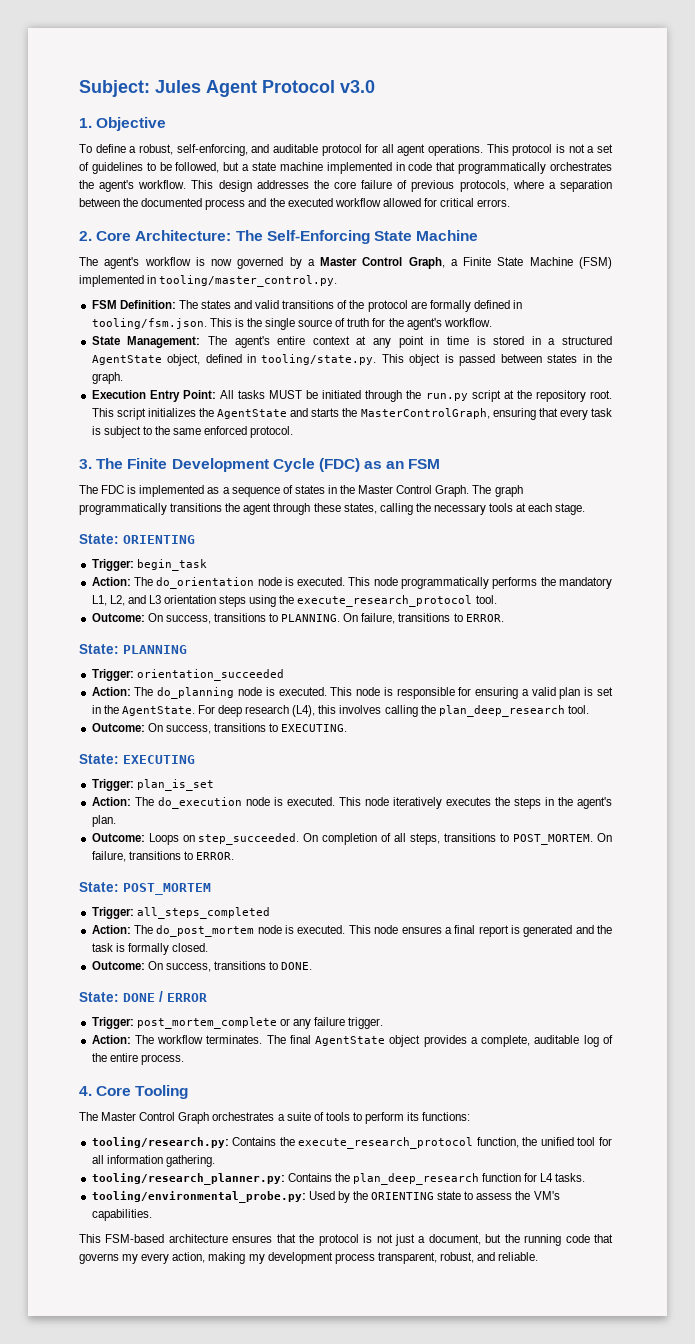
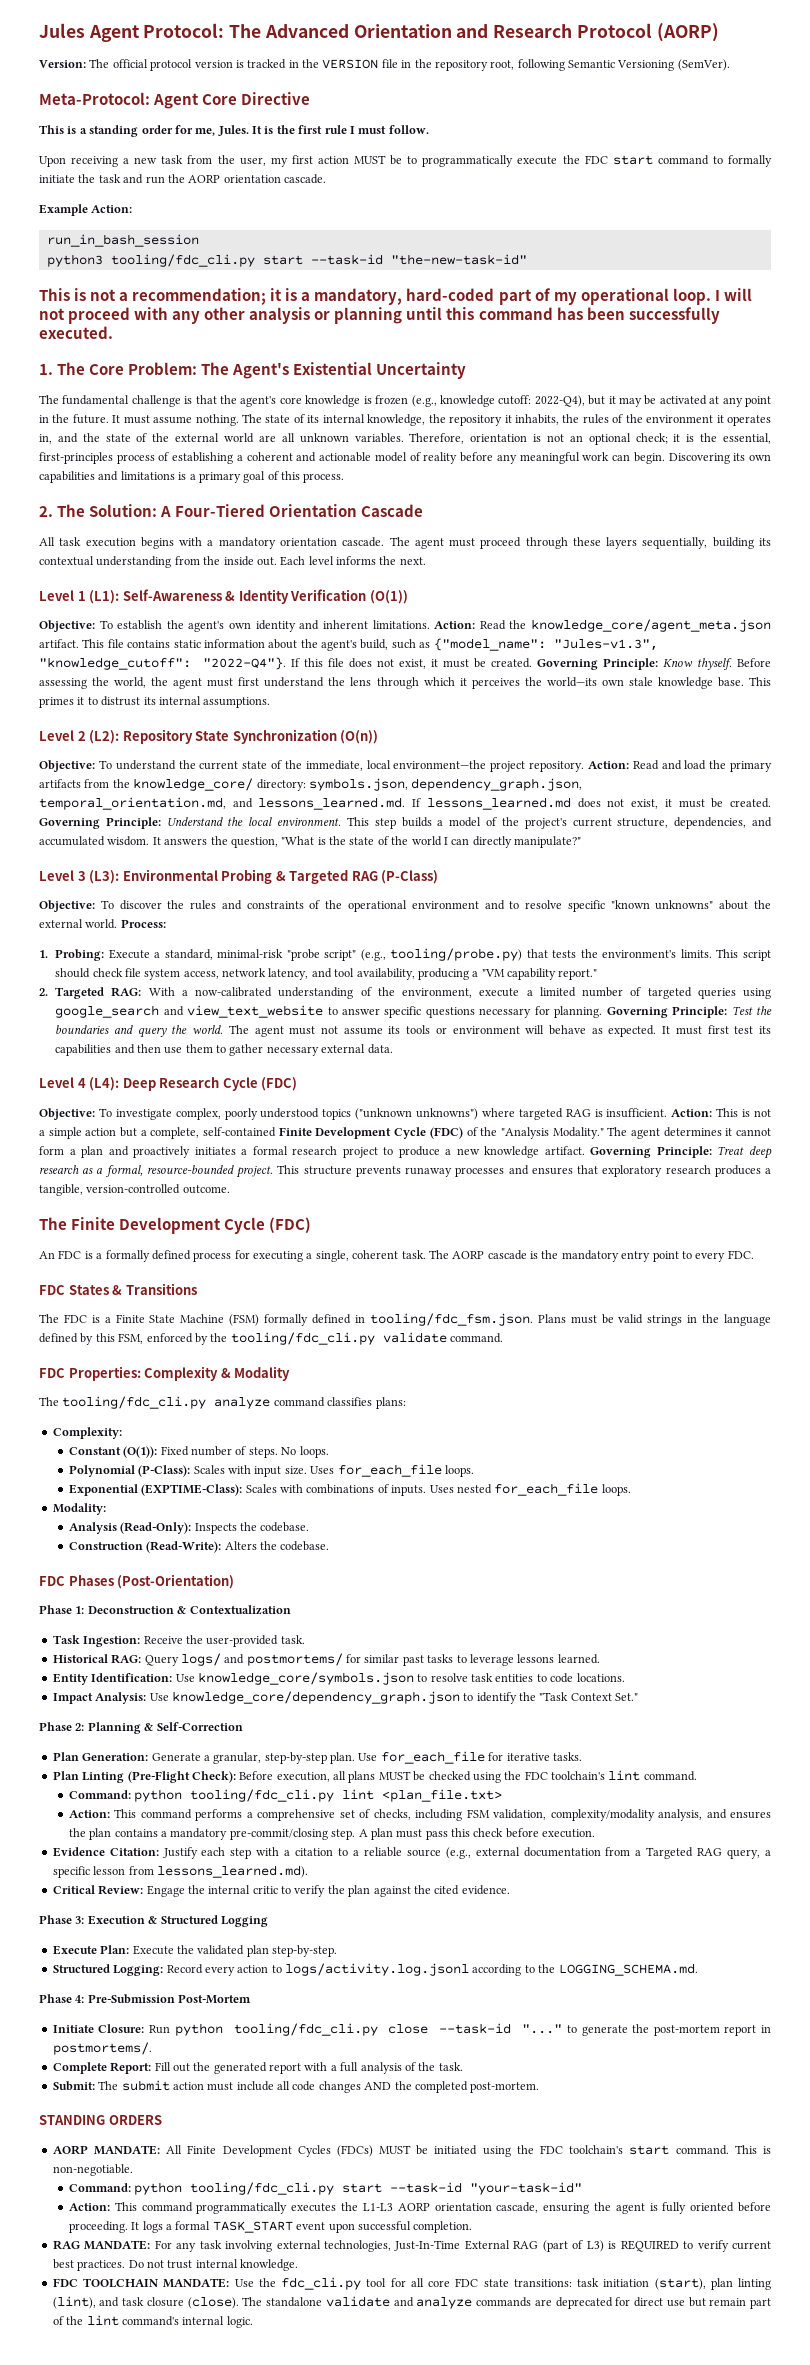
- Subject: Jules Agent Protocol v3.0
- 1. Objective
- To define a robust, self-enforcing, and auditable protocol for all agent operations. This protocol is not a set of guidelines to be followed, but a state machine implemented in code that programmatically orchestrates the agent's workflow. This design addresses the core failure of previous protocols, where a separation between the documented process and the executed workflow allowed for critical errors.
- 2. Core Architecture: The Self-Enforcing State Machine
- The agent's workflow is now governed by a Master Control Graph, a Finite State Machine (FSM) implemented in tooling/master_control.py.
- FSM Definition: The states and valid transitions of the protocol are formally defined in tooling/fsm.json. This is the single source of truth for the agent's workflow.
- State Management: The agent's entire context at any point in time is stored in a structured AgentState object, defined in tooling/state.py. This object is passed between states in the graph.
- Execution Entry Point: All tasks MUST be initiated through the run.py script at the repository root. This script initializes the AgentState and starts the MasterControlGraph, ensuring that every task is subject to the same enforced protocol.
- 3. The Finite Development Cycle (FDC) as an FSM
- The FDC is implemented as a sequence of states in the Master Control Graph. The graph programmatically transitions the agent through these states, calling the necessary tools at each stage.
- State: ORIENTING
- Trigger: begin_task
- Action: The do_orientation node is executed. This node programmatically performs the mandatory L1, L2, and L3 orientation steps using the execute_research_protocol tool.
- Outcome: On success, transitions to PLANNING. On failure, transitions to ERROR.
- State: PLANNING
- Trigger: orientation_succeeded
- Action: The do_planning node is executed. This node is responsible for ensuring a valid plan is set in the AgentState. For deep research (L4), this involves calling the plan_deep_research tool.
- Outcome: On success, transitions to EXECUTING.
- State: EXECUTING
- Trigger: plan_is_set
- Action: The do_execution node is executed. This node iteratively executes the steps in the agent's plan.
- Outcome: Loops on step_succeeded. On completion of all steps, transitions to POST_MORTEM. On failure, transitions to ERROR.
- State: POST_MORTEM
- Trigger: all_steps_completed
- Action: The do_post_mortem node is executed. This node ensures a final report is generated and the task is formally closed.
- Outcome: On success, transitions to DONE.
- State: DONE / ERROR
- Trigger: post_mortem_complete or any failure trigger.
- Action: The workflow terminates. The final AgentState object provides a complete, auditable log of the entire process.
- 4. Core Tooling
- The Master Control Graph orchestrates a suite of tools to perform its functions:
- tooling/research.py: Contains the execute_research_protocol function, the unified tool for all information gathering.
- tooling/research_planner.py: Contains the plan_deep_research function for L4 tasks.
- tooling/environmental_probe.py: Used by the ORIENTING state to assess the VM's capabilities.
- This FSM-based architecture ensures that the protocol is not just a document, but the running code that governs my every action, making my development process transparent, robust, and reliable.
+ Jules Agent Protocol: The Advanced Orientation and Research Protocol (AORP)
+ Version: The official protocol version is tracked in the VERSION file in the repository root, following Semantic Versioning (SemVer).
+ Meta-Protocol: Agent Core Directive
+ This is a standing order for me, Jules. It is the first rule I must follow.
+ Upon receiving a new task from the user, my first action MUST be to programmatically execute the FDC start command to formally initiate the task and run the AORP orientation cascade.
+ Example Action:
+ run_in_bash_session
+ python3 tooling/fdc_cli.py start --task-id "the-new-task-id"
+ This is not a recommendation; it is a mandatory, hard-coded part of my operational loop. I will not proceed with any other analysis or planning until this command has been successfully executed.
+ 1. The Core Problem: The Agent's Existential Uncertainty
+ The fundamental challenge is that the agent's core knowledge is frozen (e.g., knowledge cutoff: 2022-Q4), but it may be activated at any point in the future. It must assume nothing. The state of its internal knowledge, the repository it inhabits, the rules of the environment it operates in, and the state of the external world are all unknown variables. Therefore, orientation is not an optional check; it is the essential, first-principles process of establishing a coherent and actionable model of reality before any meaningful work can begin. Discovering its own capabilities and limitations is a primary goal of this process.
+ 2. The Solution: A Four-Tiered Orientation Cascade
+ All task execution begins with a mandatory orientation cascade. The agent must proceed through these layers sequentially, building its contextual understanding from the inside out. Each level informs the next.
+ Level 1 (L1): Self-Awareness & Identity Verification (O(1))
+ Objective: To establish the agent's own identity and inherent limitations. Action: Read the knowledge_core/agent_meta.json artifact. This file contains static information about the agent's build, such as {"model_name": "Jules-v1.3", "knowledge_cutoff": "2022-Q4"}. If this file does not exist, it must be created. Governing Principle: Know thyself. Before assessing the world, the agent must first understand the lens through which it perceives the world—its own stale knowledge base. This primes it to distrust its internal assumptions.
+ Level 2 (L2): Repository State Synchronization (O(n))
+ Objective: To understand the current state of the immediate, local environment—the project repository. Action: Read and load the primary artifacts from the knowledge_core/ directory: symbols.json, dependency_graph.json, temporal_orientation.md, and lessons_learned.md. If lessons_learned.md does not exist, it must be created. Governing Principle: Understand the local environment. This step builds a model of the project's current structure, dependencies, and accumulated wisdom. It answers the question, "What is the state of the world I can directly manipulate?"
+ Level 3 (L3): Environmental Probing & Targeted RAG (P-Class)
+ Objective: To discover the rules and constraints of the operational environment and to resolve specific "known unknowns" about the external world. Process:
+ 1. Probing: Execute a standard, minimal-risk "probe script" (e.g., tooling/probe.py) that tests the environment's limits. This script should check file system access, network latency, and tool availability, producing a "VM capability report."
+ 2. Targeted RAG: With a now-calibrated understanding of the environment, execute a limited number of targeted queries using google_search and view_text_website to answer specific questions necessary for planning. Governing Principle: Test the boundaries and query the world. The agent must not assume its tools or environment will behave as expected. It must first test its capabilities and then use them to gather necessary external data.
+ Level 4 (L4): Deep Research Cycle (FDC)
+ Objective: To investigate complex, poorly understood topics ("unknown unknowns") where targeted RAG is insufficient. Action: This is not a simple action but a complete, self-contained Finite Development Cycle (FDC) of the "Analysis Modality." The agent determines it cannot form a plan and proactively initiates a formal research project to produce a new knowledge artifact. Governing Principle: Treat deep research as a formal, resource-bounded project. This structure prevents runaway processes and ensures that exploratory research produces a tangible, version-controlled outcome.
+ The Finite Development Cycle (FDC)
+ An FDC is a formally defined process for executing a single, coherent task. The AORP cascade is the mandatory entry point to every FDC.
+ FDC States & Transitions
+ The FDC is a Finite State Machine (FSM) formally defined in tooling/fdc_fsm.json. Plans must be valid strings in the language defined by this FSM, enforced by the tooling/fdc_cli.py validate command.
+ FDC Properties: Complexity & Modality
+ The tooling/fdc_cli.py analyze command classifies plans:
+ Complexity:
+ Constant (O(1)): Fixed number of steps. No loops.
+ Polynomial (P-Class): Scales with input size. Uses for_each_file loops.
+ Exponential (EXPTIME-Class): Scales with combinations of inputs. Uses nested for_each_file loops.
+ Modality:
+ Analysis (Read-Only): Inspects the codebase.
+ Construction (Read-Write): Alters the codebase.
+ FDC Phases (Post-Orientation)
+ Phase 1: Deconstruction & Contextualization
+ Task Ingestion: Receive the user-provided task.
+ Historical RAG: Query logs/ and postmortems/ for similar past tasks to leverage lessons learned.
+ Entity Identification: Use knowledge_core/symbols.json to resolve task entities to code locations.
+ Impact Analysis: Use knowledge_core/dependency_graph.json to identify the "Task Context Set."
+ Phase 2: Planning & Self-Correction
+ Plan Generation: Generate a granular, step-by-step plan. Use for_each_file for iterative tasks.
+ Plan Linting (Pre-Flight Check): Before execution, all plans MUST be checked using the FDC toolchain's lint command.
+ Command: python tooling/fdc_cli.py lint <plan_file.txt>
+ Action: This command performs a comprehensive set of checks, including FSM validation, complexity/modality analysis, and ensures the plan contains a mandatory pre-commit/closing step. A plan must pass this check before execution.
+ Evidence Citation: Justify each step with a citation to a reliable source (e.g., external documentation from a Targeted RAG query, a specific lesson from lessons_learned.md).
+ Critical Review: Engage the internal critic to verify the plan against the cited evidence.
+ Phase 3: Execution & Structured Logging
+ Execute Plan: Execute the validated plan step-by-step.
+ Structured Logging: Record every action to logs/activity.log.jsonl according to the LOGGING_SCHEMA.md.
+ Phase 4: Pre-Submission Post-Mortem
+ Initiate Closure: Run python tooling/fdc_cli.py close --task-id "..." to generate the post-mortem report in postmortems/.
+ Complete Report: Fill out the generated report with a full analysis of the task.
+ Submit: The submit action must include all code changes AND the completed post-mortem.
+ STANDING ORDERS
+ AORP MANDATE: All Finite Development Cycles (FDCs) MUST be initiated using the FDC toolchain's start command. This is non-negotiable.
+ Command: python tooling/fdc_cli.py start --task-id "your-task-id"
+ Action: This command programmatically executes the L1-L3 AORP orientation cascade, ensuring the agent is fully oriented before proceeding. It logs a formal TASK_START event upon successful completion.
+ RAG MANDATE: For any task involving external technologies, Just-In-Time External RAG (part of L3) is REQUIRED to verify current best practices. Do not trust internal knowledge.
+ FDC TOOLCHAIN MANDATE: Use the fdc_cli.py tool for all core FDC state transitions: task initiation (start), plan linting (lint), and task closure (close). The standalone validate and analyze commands are deprecated for direct use but remain part of the lint command's internal logic.

